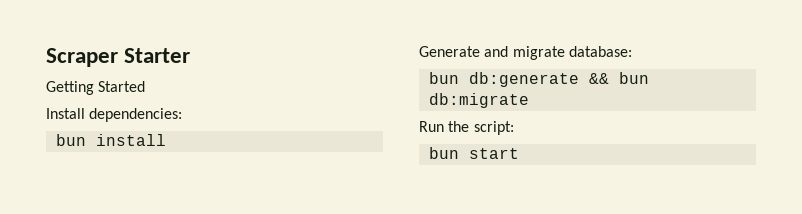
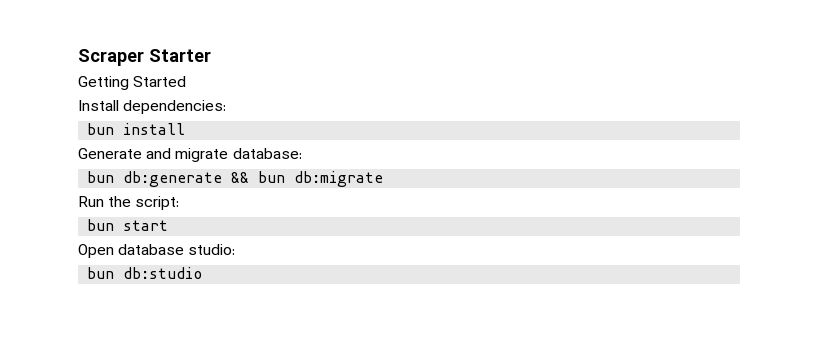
+ Open database studio:
+ bun db:studio

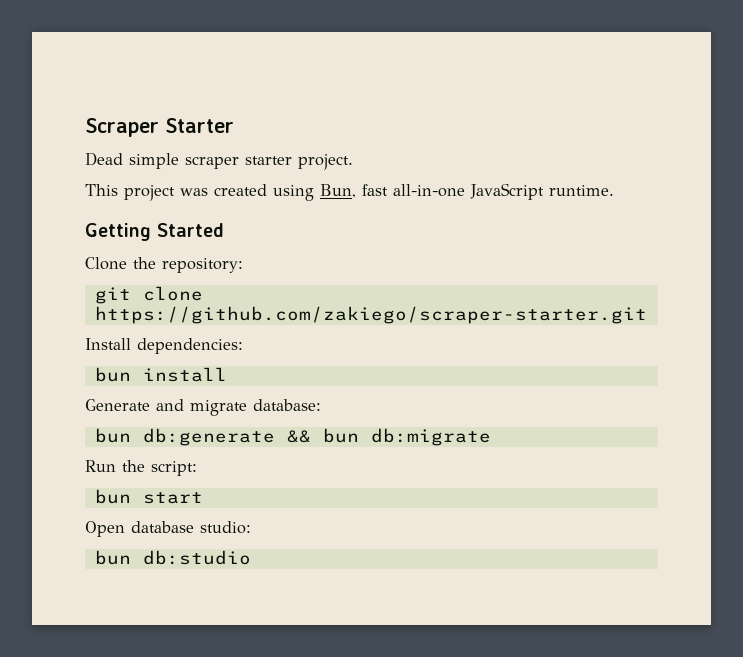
+ Dead simple scraper starter project.
+ This project was created using Bun, fast all-in-one JavaScript runtime.
  Getting Started
+ Clone the repository:
+ git clone https://github.com/zakiego/scraper-starter.git

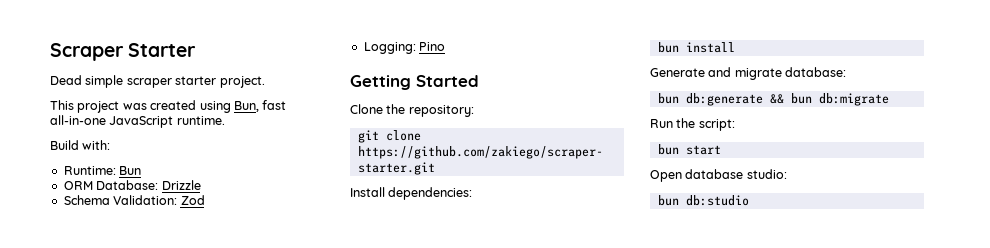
+ Build with:
+ Runtime: Bun
+ ORM Database: Drizzle
+ Schema Validation: Zod
+ Logging: Pino

